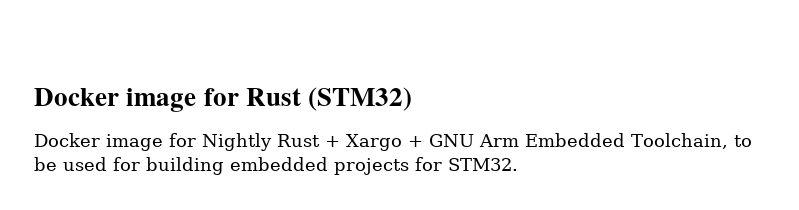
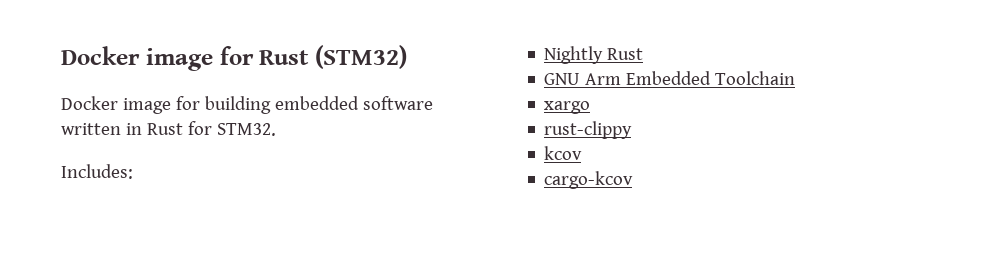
- Docker image for Nightly Rust + Xargo + GNU Arm Embedded Toolchain, to be used for building embedded projects for STM32.
+ Docker image for building embedded software written in Rust for STM32.
+ Includes:
+ Nightly Rust
+ GNU Arm Embedded Toolchain
+ xargo
+ rust-clippy
+ kcov
+ cargo-kcov

